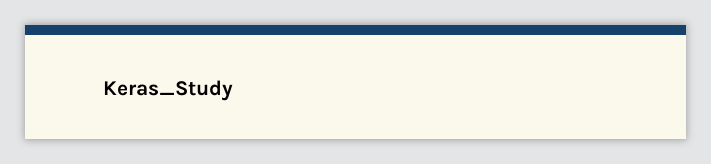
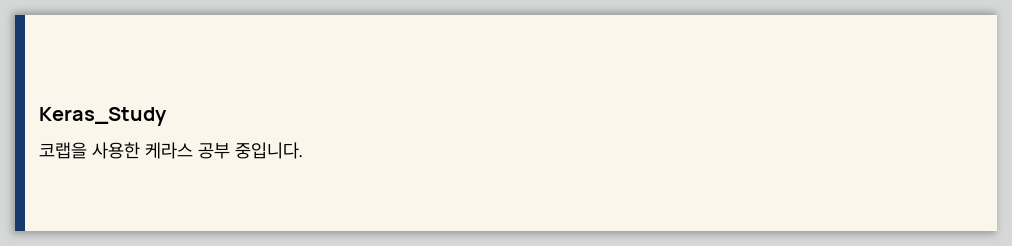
+ 코랩을 사용한 케라스 공부 중입니다.

